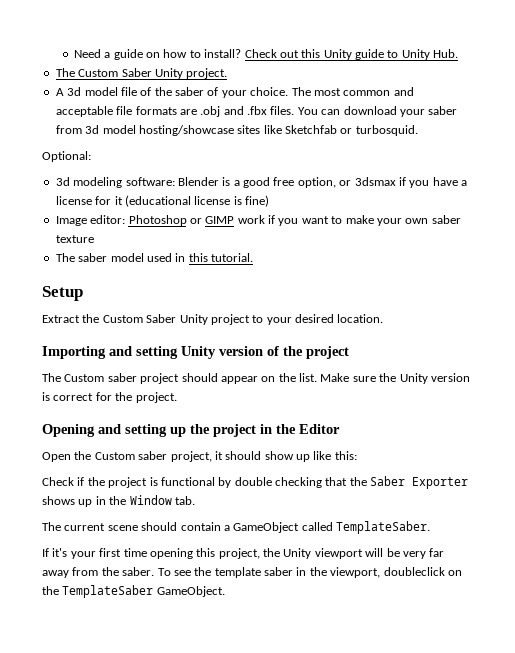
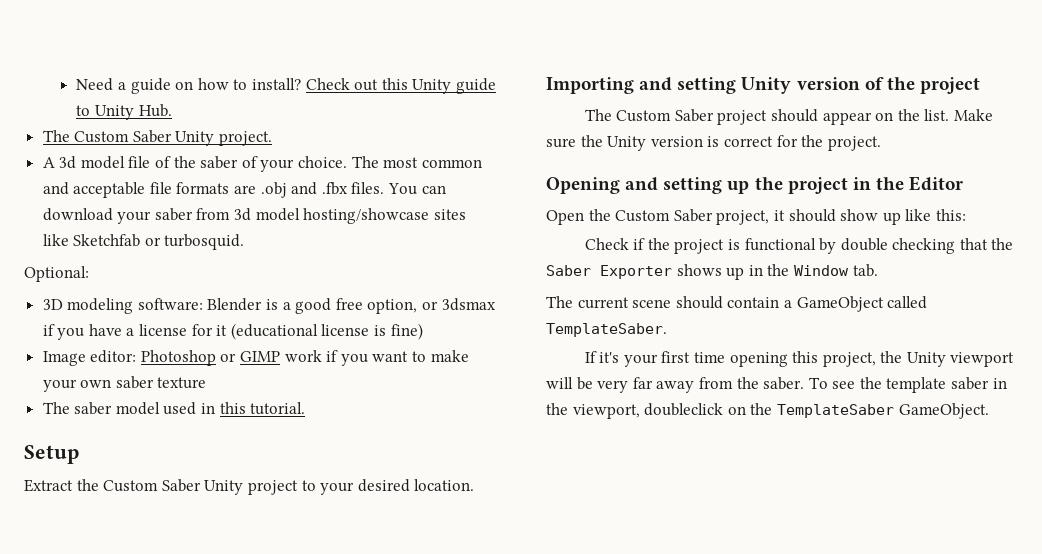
- 3d modeling software: Blender is a good free option, or 3dsmax if you have a license for it (educational license is fine)
+ 3D modeling software: Blender is a good free option, or 3dsmax if you have a license for it (educational license is fine)
- The Custom saber project should appear on the list.
+ The Custom Saber project should appear on the list.
- Open the Custom saber project, it should show up like this:
+ Open the Custom Saber project, it should show up like this:

